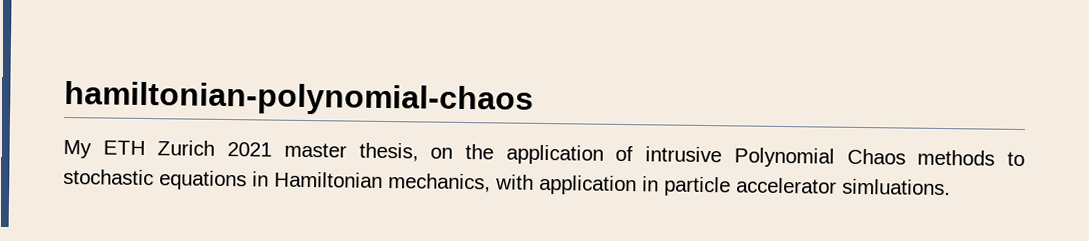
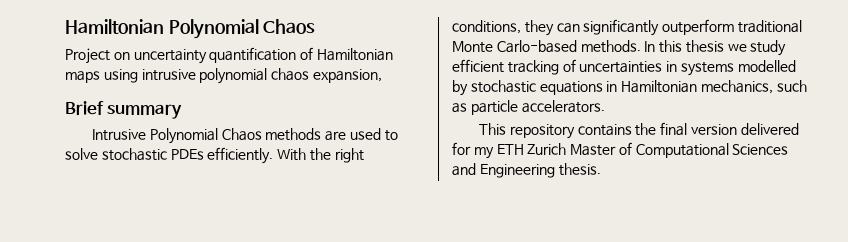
- hamiltonian-polynomial-chaos
- My ETH Zurich 2021 master thesis, on the application of intrusive Polynomial Chaos methods to stochastic equations in Hamiltonian mechanics, with application in particle accelerator simluations.
+ Hamiltonian Polynomial Chaos
+ Project on uncertainty quantification of Hamiltonian maps using intrusive polynomial chaos expansion,
+ Brief summary
+ Intrusive Polynomial Chaos methods are used to solve stochastic PDEs efficiently. With the right conditions, they can significantly outperform traditional Monte Carlo-based methods. In this thesis we study efficient tracking of uncertainties in systems modelled by stochastic equations in Hamiltonian mechanics, such as particle accelerators.
+ This repository contains the final version delivered for my ETH Zurich Master of Computational Sciences and Engineering thesis.

